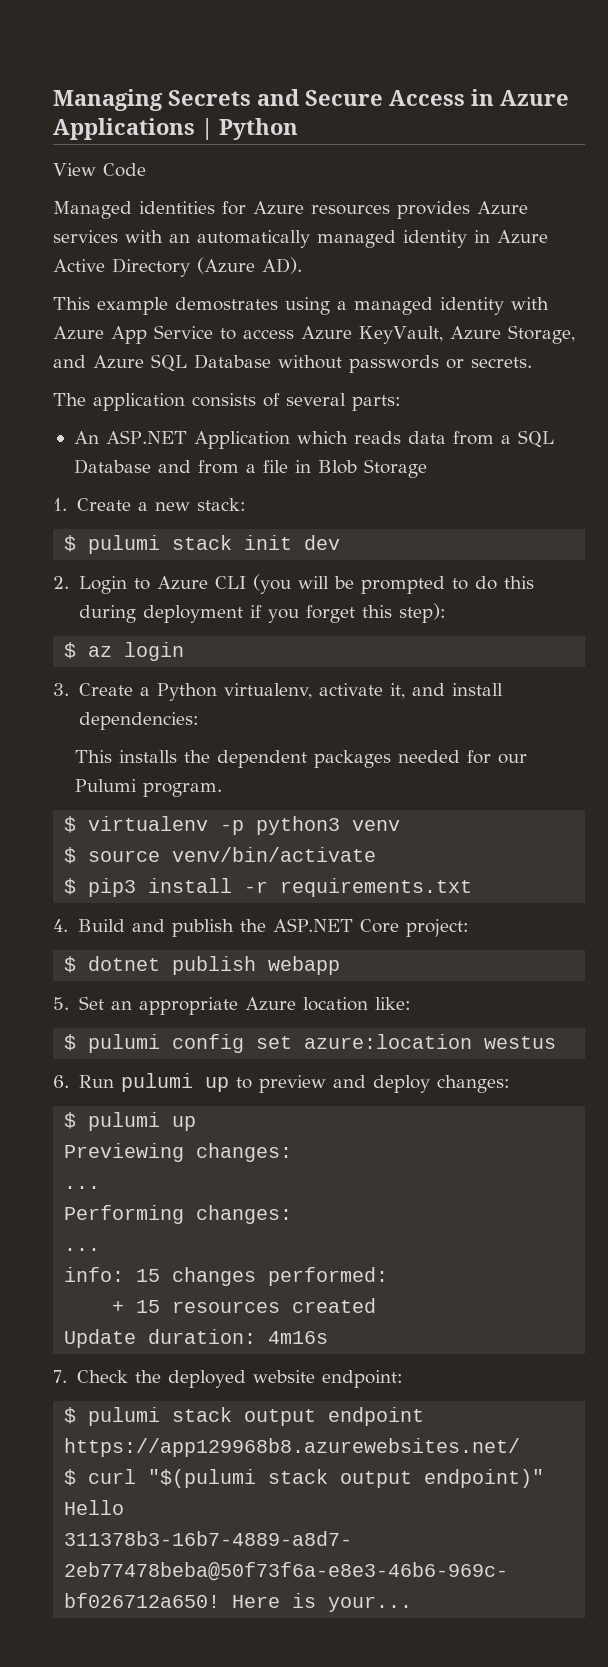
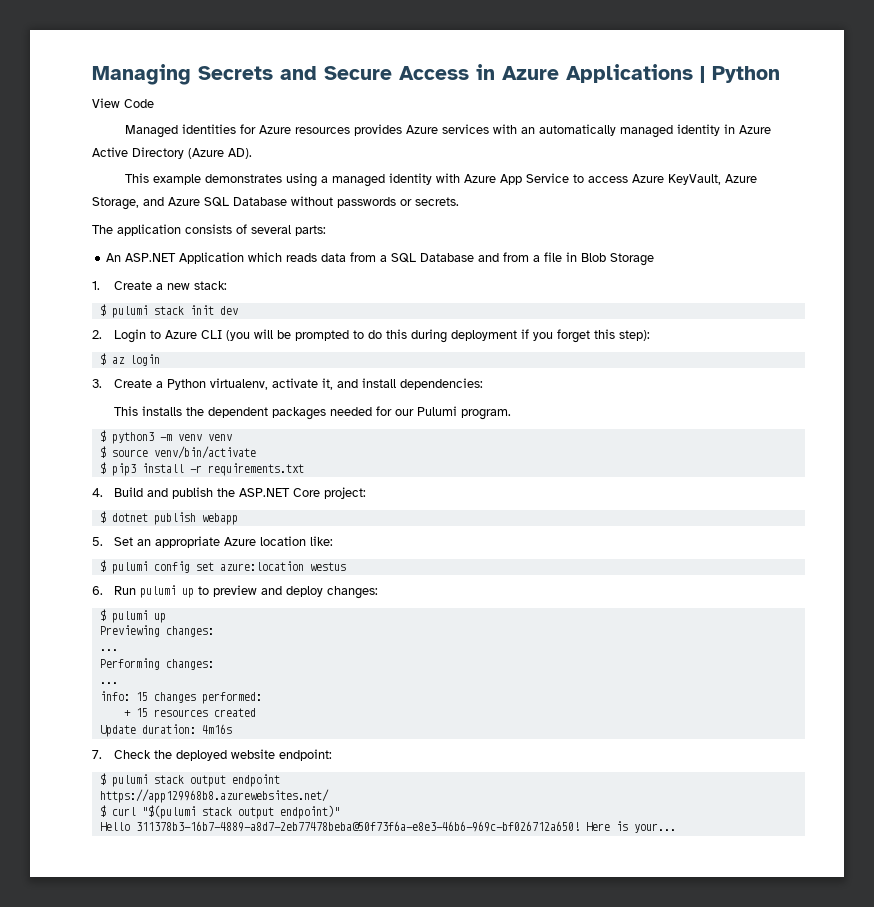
- This example demostrates using a managed identity with Azure App Service to access Azure KeyVault, Azure Storage, and Azure SQL Database without passwords or secrets.
+ This example demonstrates using a managed identity with Azure App Service to access Azure KeyVault, Azure Storage, and Azure SQL Database without passwords or secrets.
- $ virtualenv -p python3 venv
+ $ python3 -m venv venv

